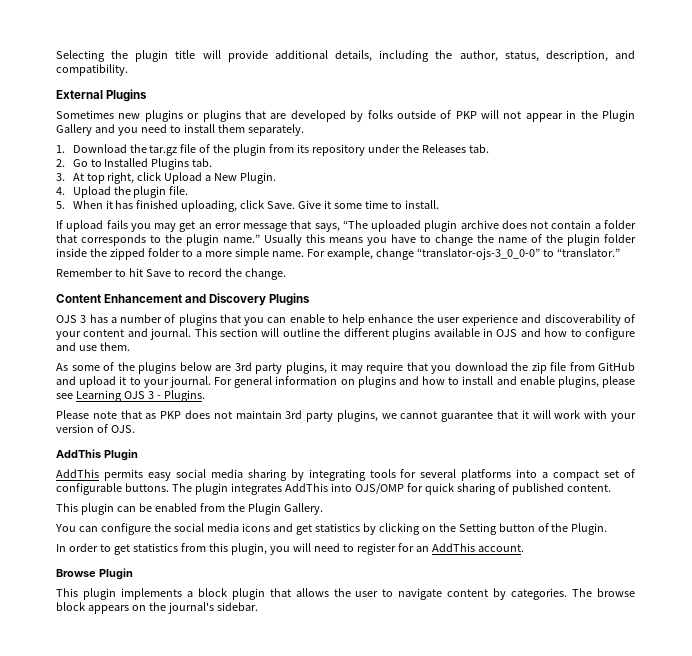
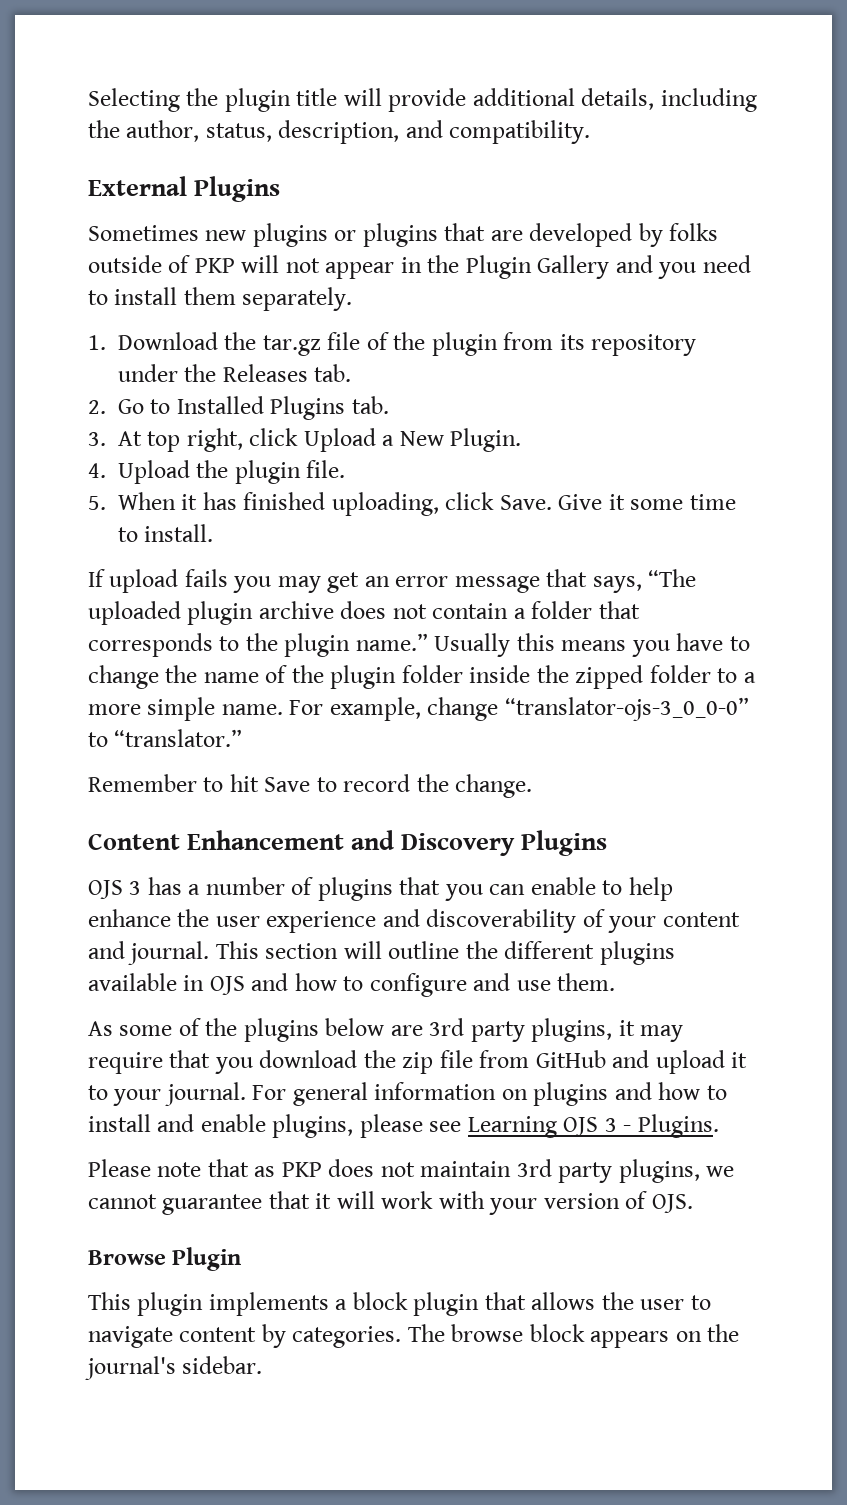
- AddThis Plugin
- AddThis permits easy social media sharing by integrating tools for several platforms into a compact set of configurable buttons. The plugin integrates AddThis into OJS/OMP for quick sharing of published content.
- This plugin can be enabled from the Plugin Gallery.
- You can configure the social media icons and get statistics by clicking on the Setting button of the Plugin.
- In order to get statistics from this plugin, you will need to register for an AddThis account.

